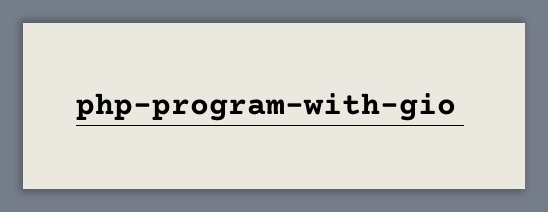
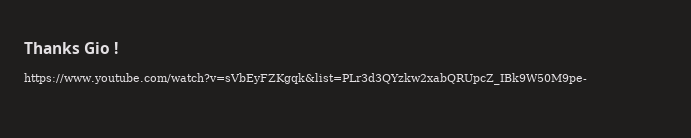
- php-program-with-gio
+ Thanks Gio !
+ https://www.youtube.com/watch?v=sVbEyFZKgqk&list=PLr3d3QYzkw2xabQRUpcZ_IBk9W50M9pe-

